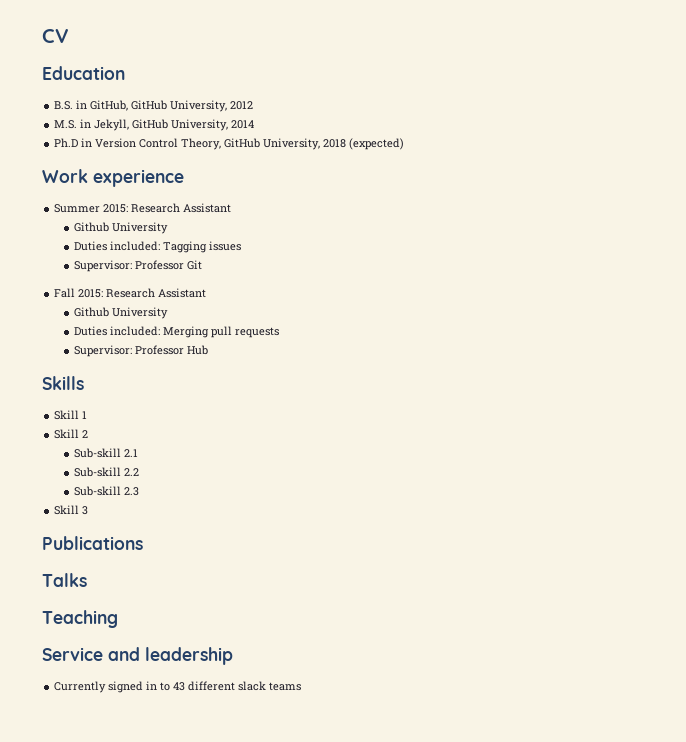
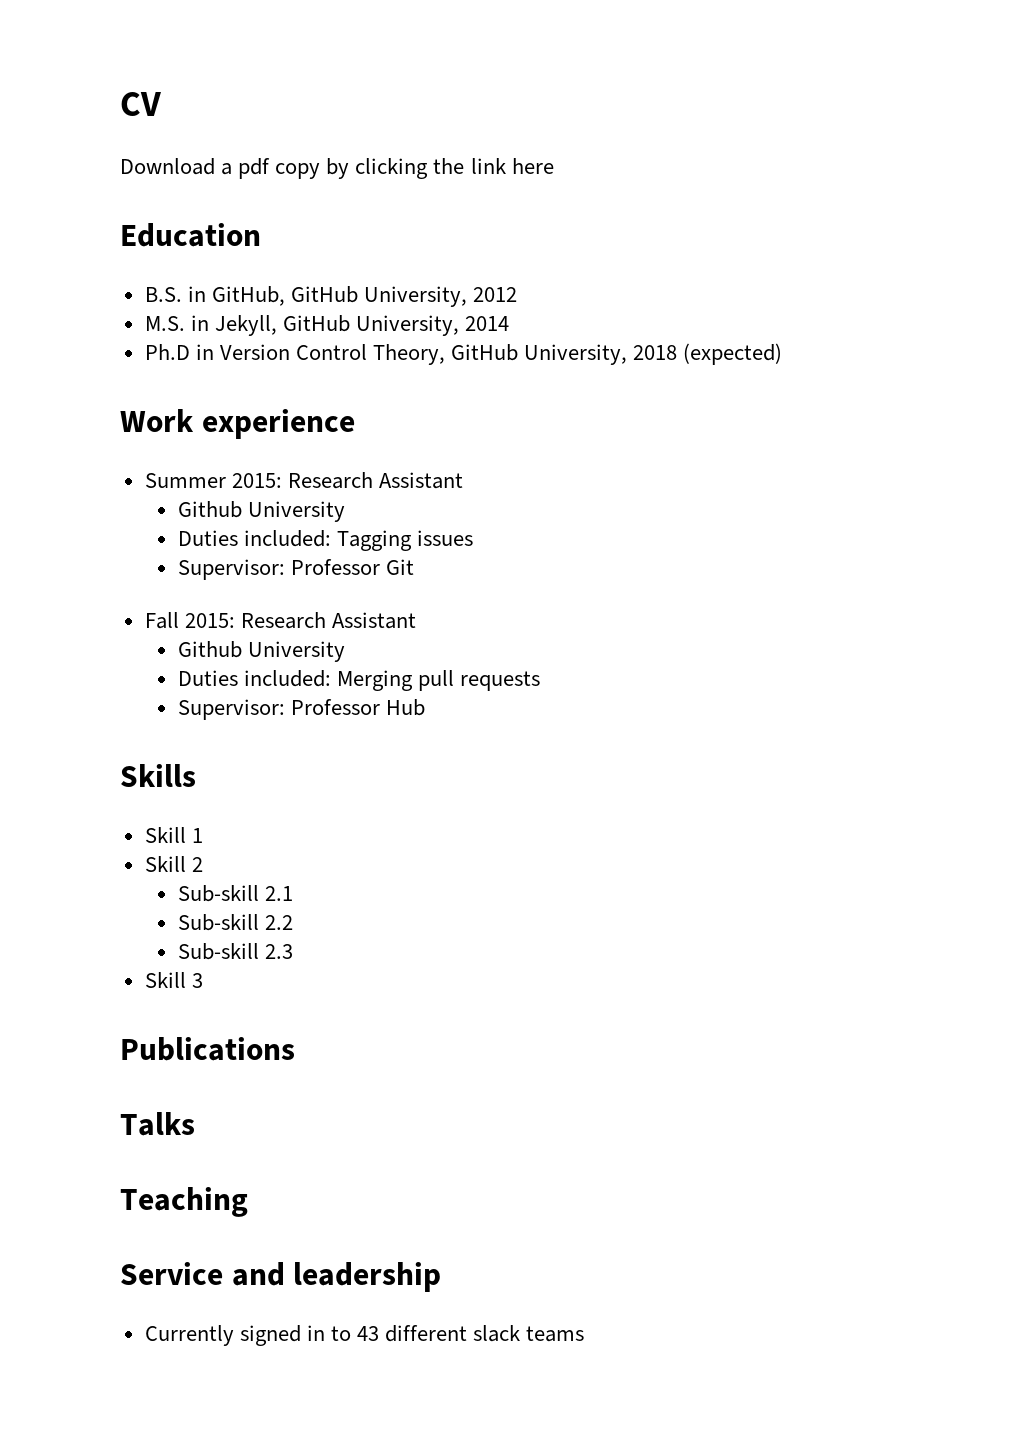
+ Download a pdf copy by clicking the link here

